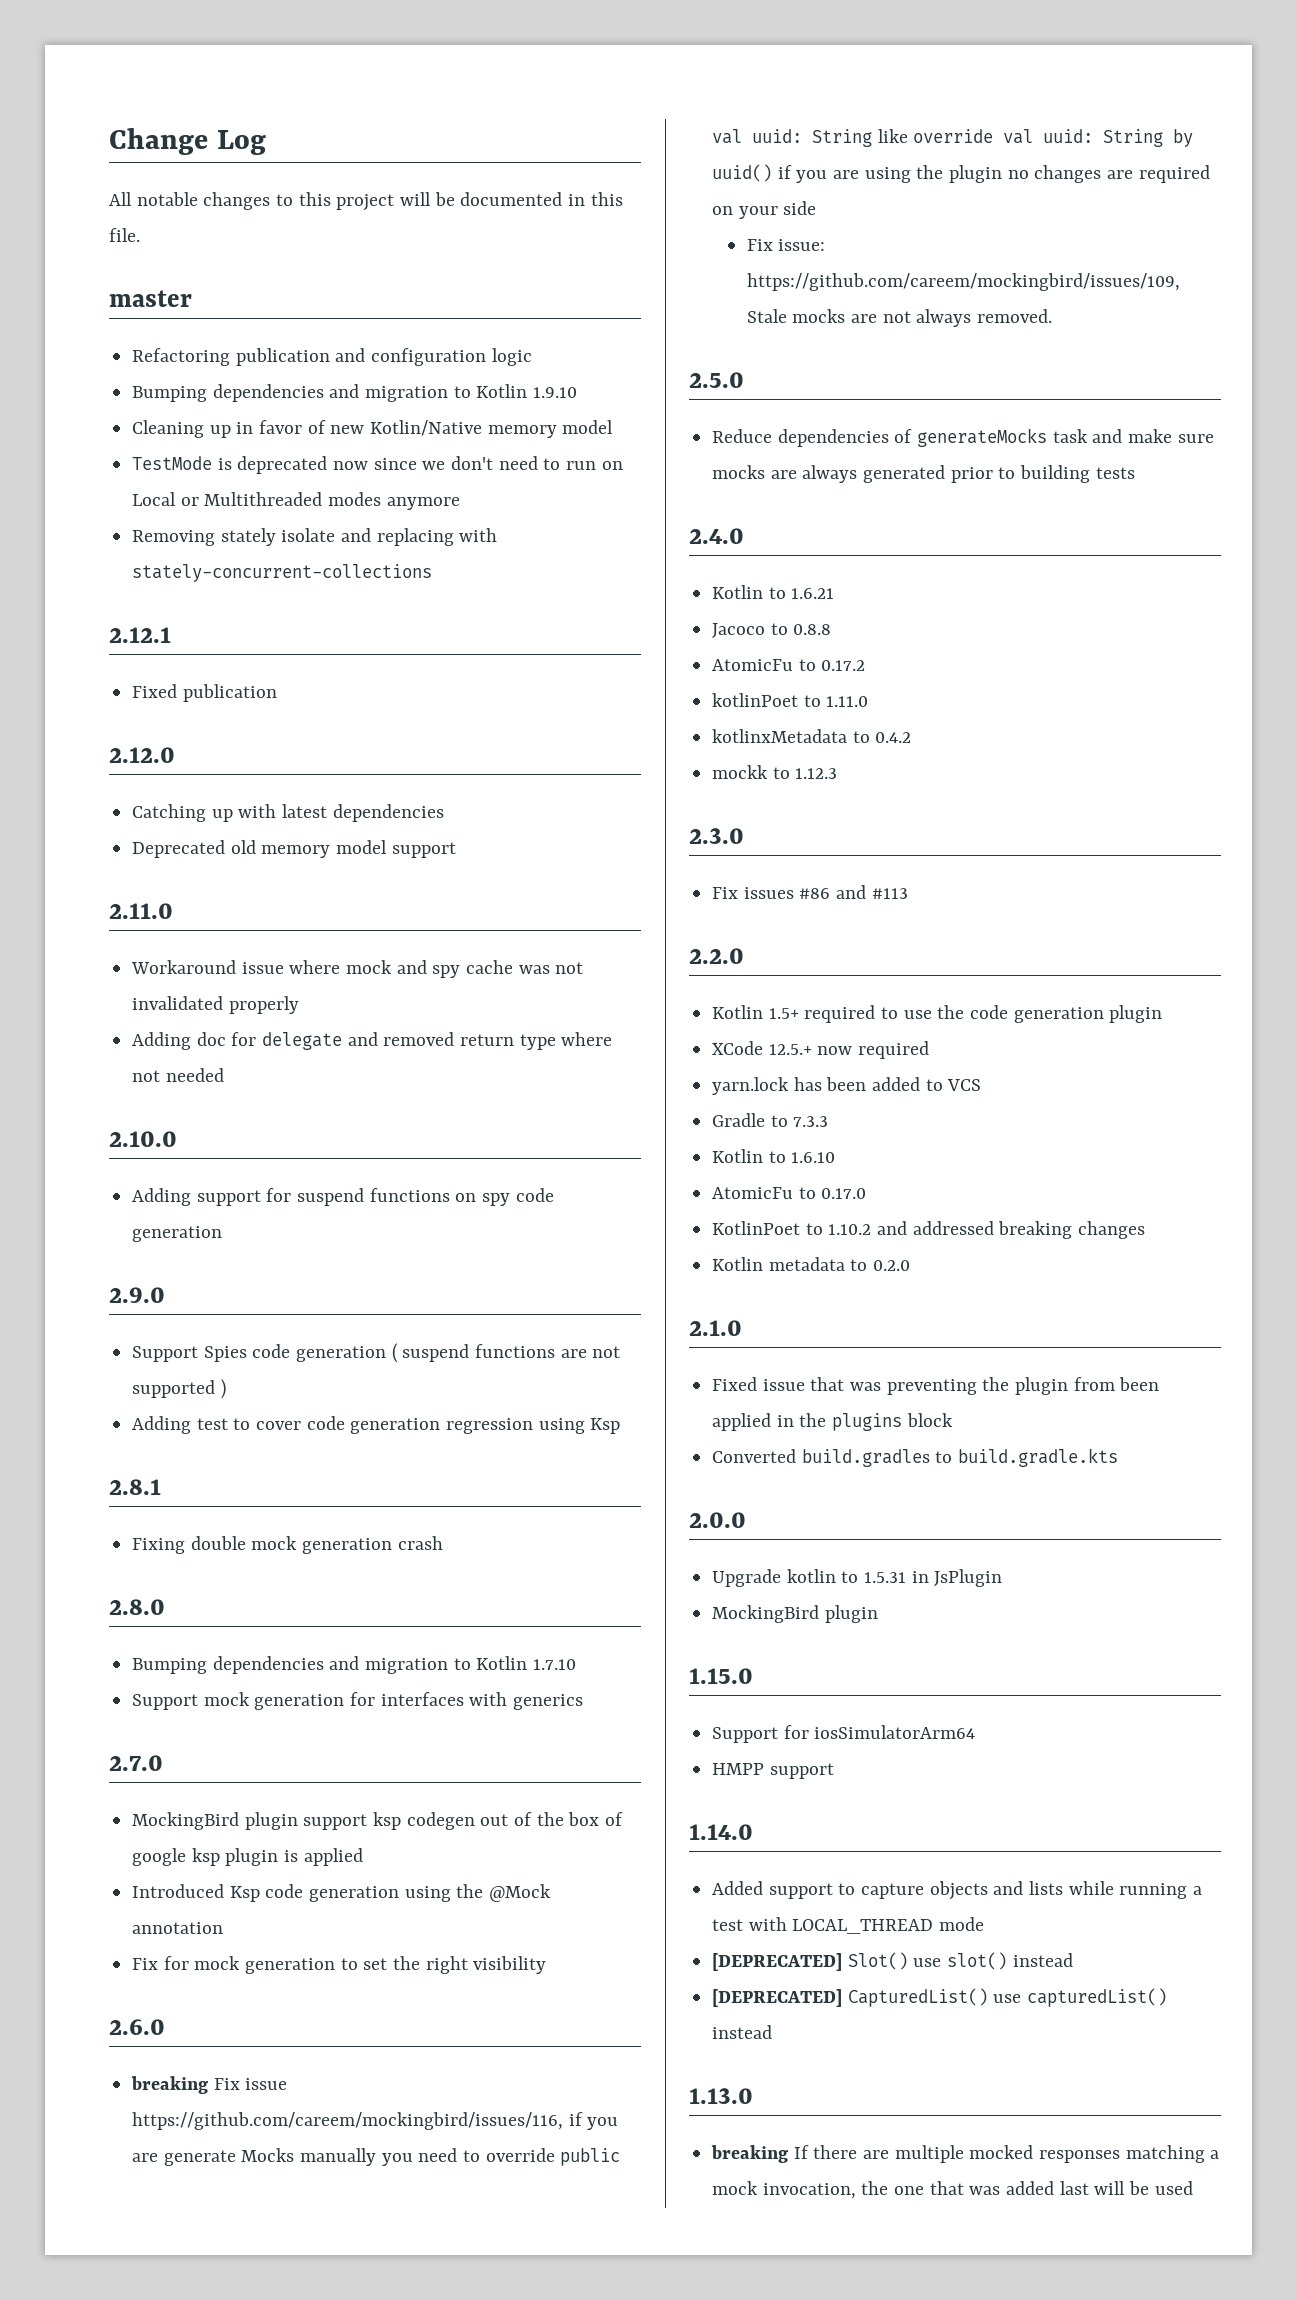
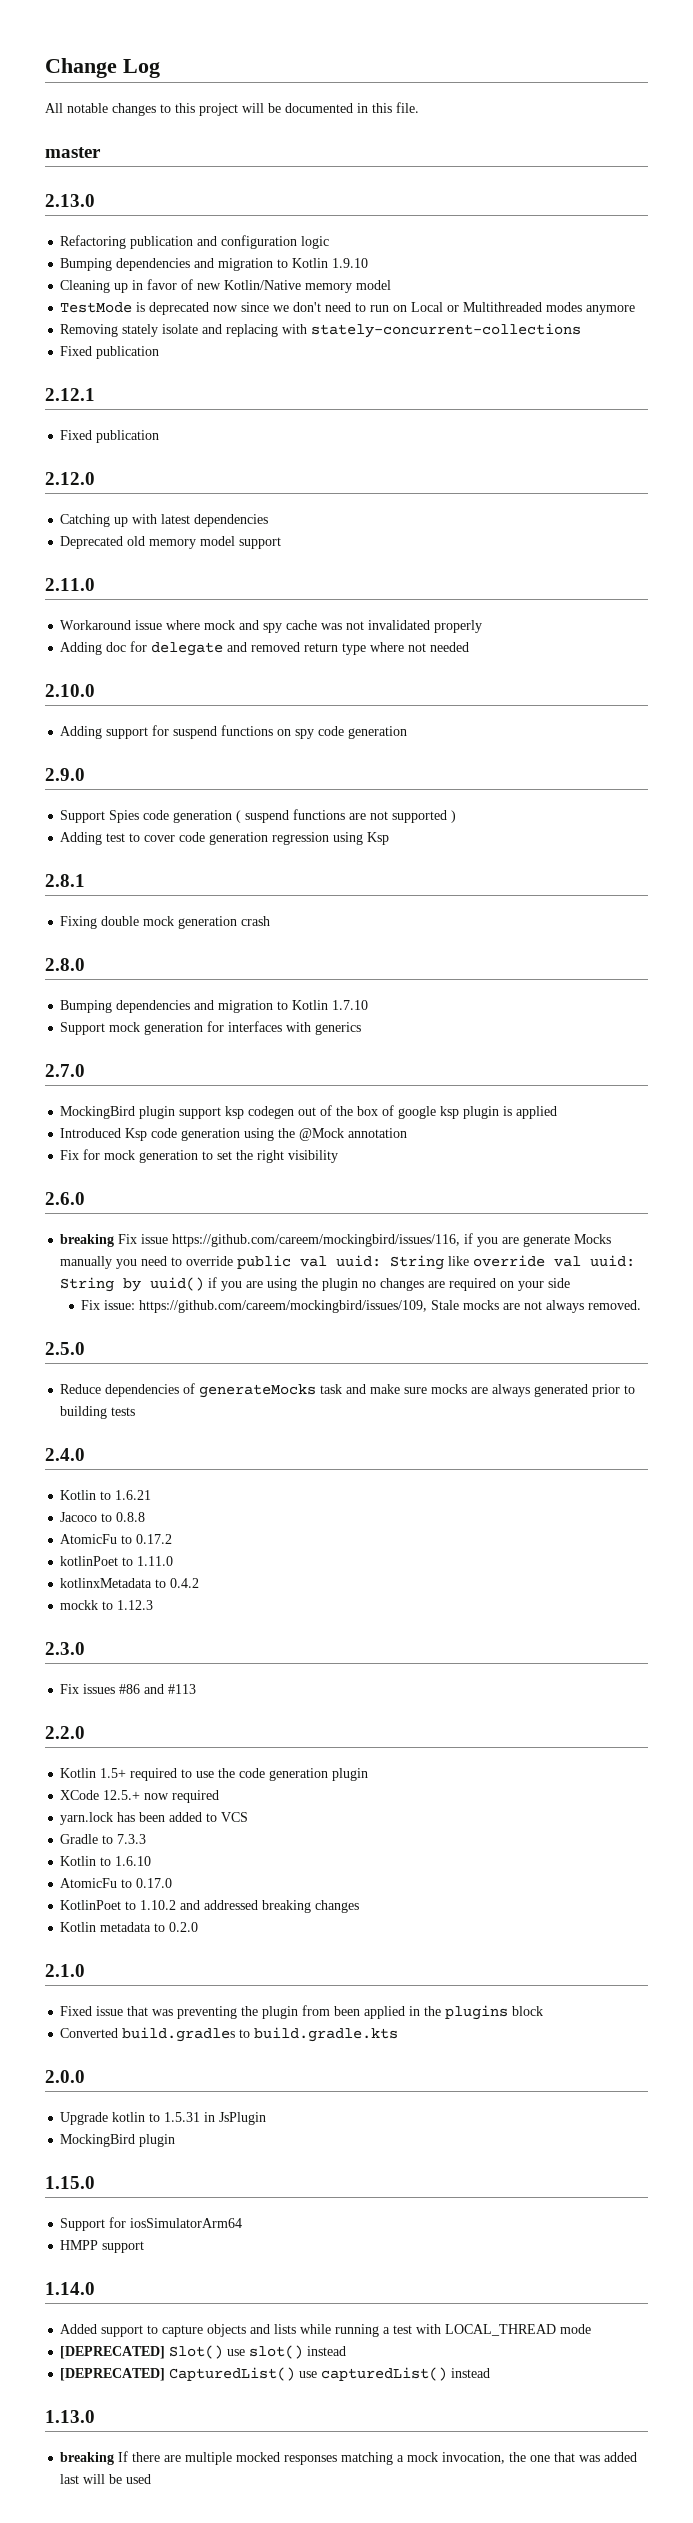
+ 2.13.0
  Removing stately isolate and replacing with stately-concurrent-collections
+ Fixed publication

